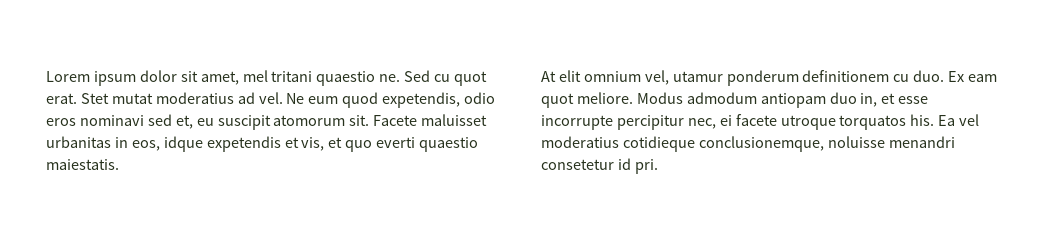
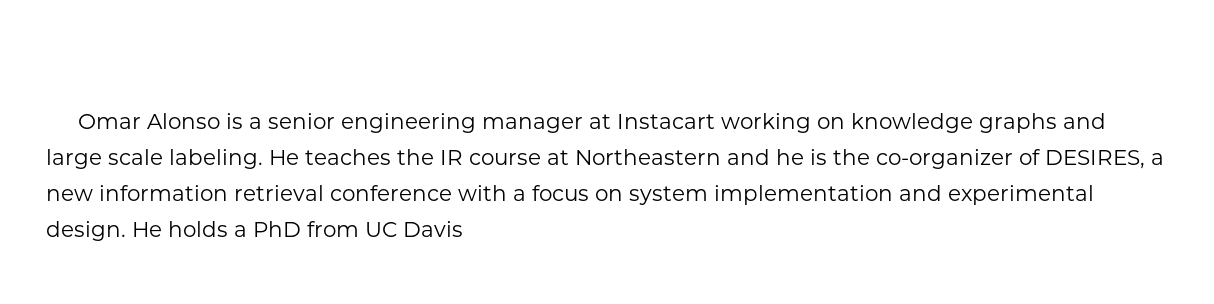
- Lorem ipsum dolor sit amet, mel tritani quaestio ne. Sed cu quot erat. Stet mutat moderatius ad vel. Ne eum quod expetendis, odio eros nominavi sed et, eu suscipit atomorum sit. Facete maluisset urbanitas in eos, idque expetendis et vis, et quo everti quaestio maiestatis.
- At elit omnium vel, utamur ponderum definitionem cu duo. Ex eam quot meliore. Modus admodum antiopam duo in, et esse incorrupte percipitur nec, ei facete utroque torquatos his. Ea vel moderatius cotidieque conclusionemque, noluisse menandri consetetur id pri.
+ Omar Alonso is a senior engineering manager at Instacart working on knowledge graphs and large scale labeling. He teaches the IR course at Northeastern and he is the co-organizer of DESIRES, a new information retrieval conference with a focus on system implementation and experimental design. He holds a PhD from UC Davis

